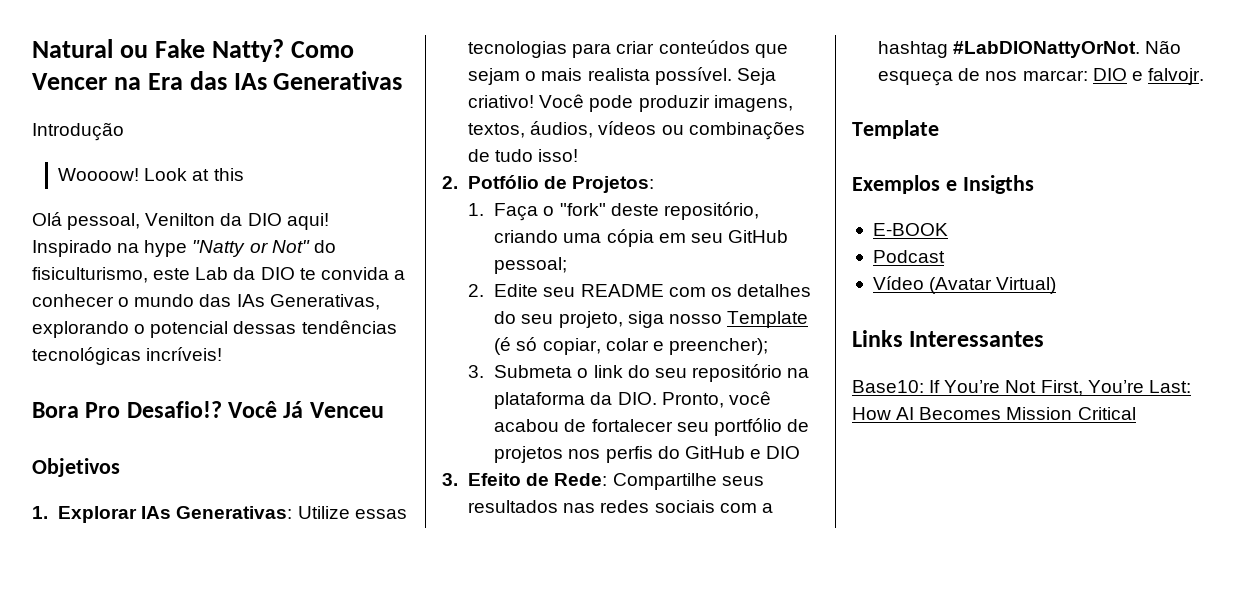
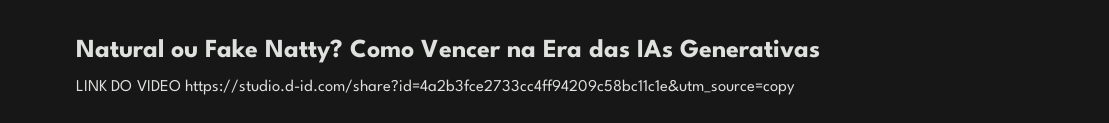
- Introdução
- Woooow! Look at this
- Olá pessoal, Venilton da DIO aqui! Inspirado na hype "Natty or Not" do fisiculturismo, este Lab da DIO te convida a conhecer o mundo das IAs Generativas, explorando o potencial dessas tendências tecnológicas incríveis!
- Bora Pro Desafio!? Você Já Venceu
- Objetivos
- 1. Explorar IAs Generativas: Utilize essas tecnologias para criar conteúdos que sejam o mais realista possível. Seja criativo! Você pode produzir imagens, textos, áudios, vídeos ou combinações de tudo isso!
- 2. Potfólio de Projetos:
- 1. Faça o "fork" deste repositório, criando uma cópia em seu GitHub pessoal;
- 2. Edite seu README com os detalhes do seu projeto, siga nosso Template (é só copiar, colar e preencher);
- 3. Submeta o link do seu repositório na plataforma da DIO. Pronto, você acabou de fortalecer seu portfólio de projetos nos perfis do GitHub e DIO
- 3. Efeito de Rede: Compartilhe seus resultados nas redes sociais com a hashtag #LabDIONattyOrNot. Não esqueça de nos marcar: DIO e falvojr.
- Template
- Exemplos e Insigths
- E-BOOK
- Podcast
- Vídeo (Avatar Virtual)
- Links Interessantes
- Base10: If You’re Not First, You’re Last: How AI Becomes Mission Critical
+ LINK DO VIDEO https://studio.d-id.com/share?id=4a2b3fce2733cc4ff94209c58bc11c1e&utm_source=copy

